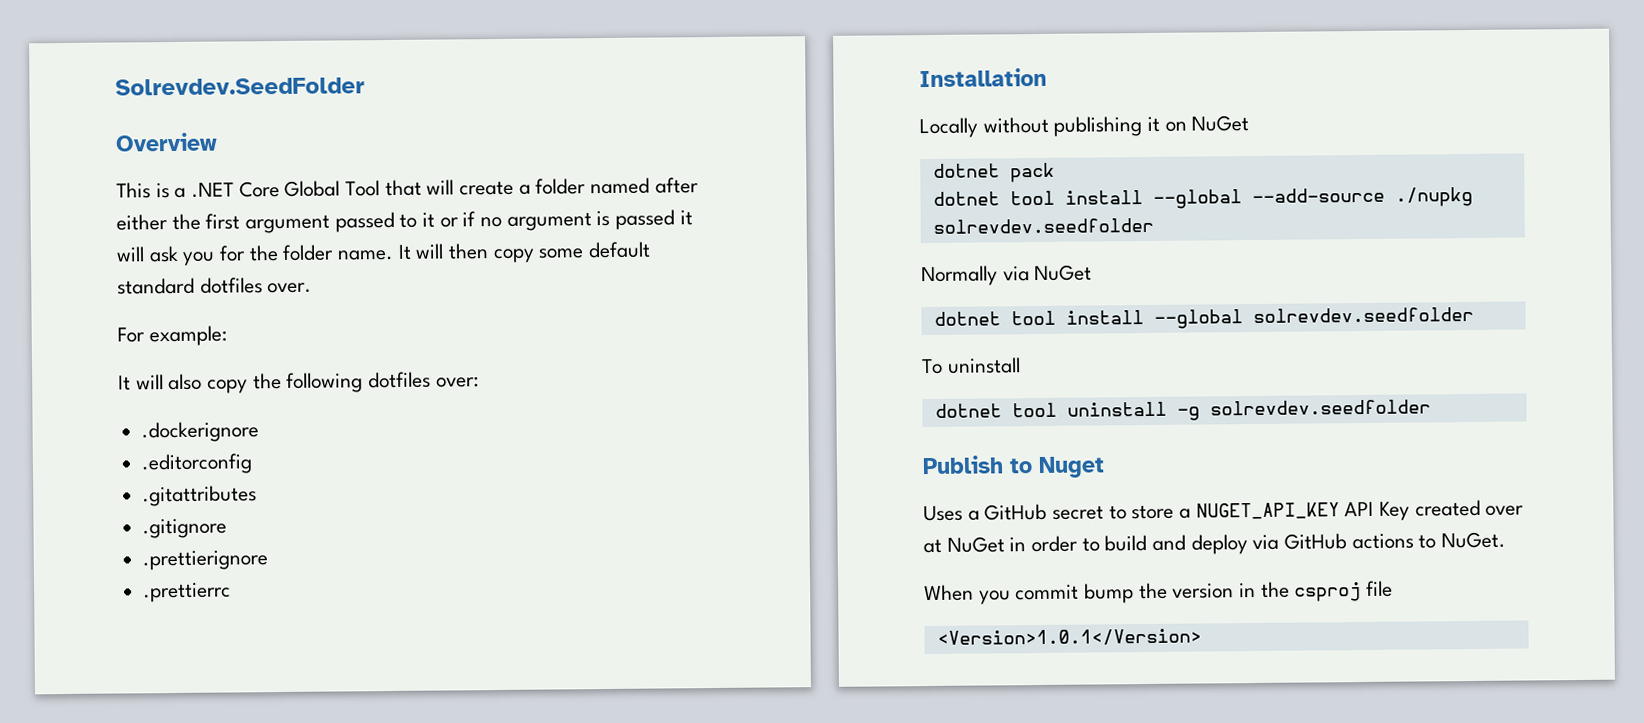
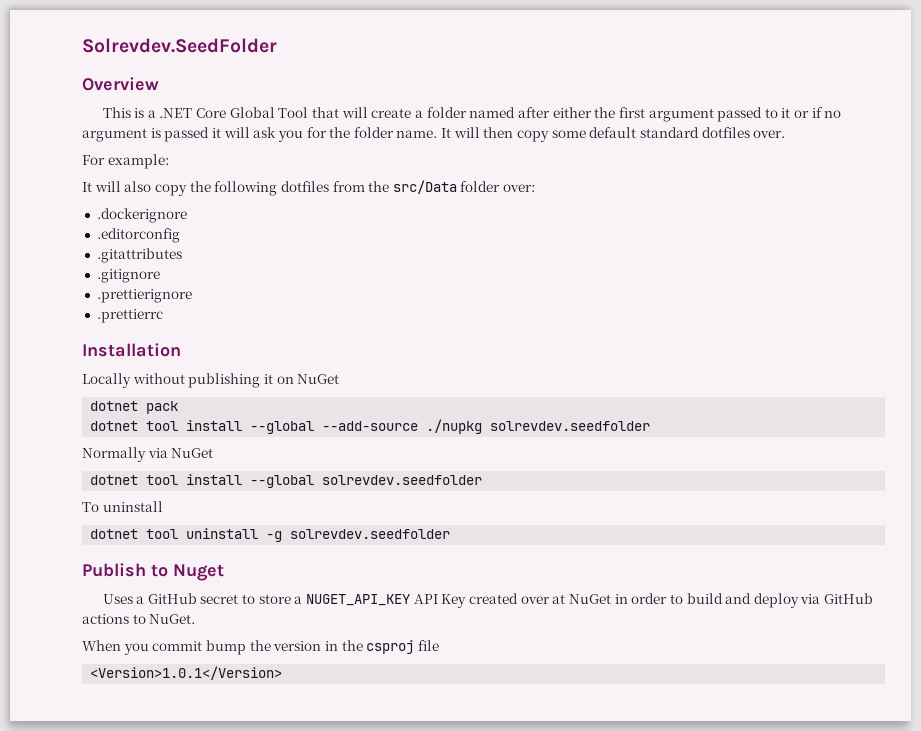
- It will also copy the following dotfiles over:
+ It will also copy the following dotfiles from the src/Data folder over:

